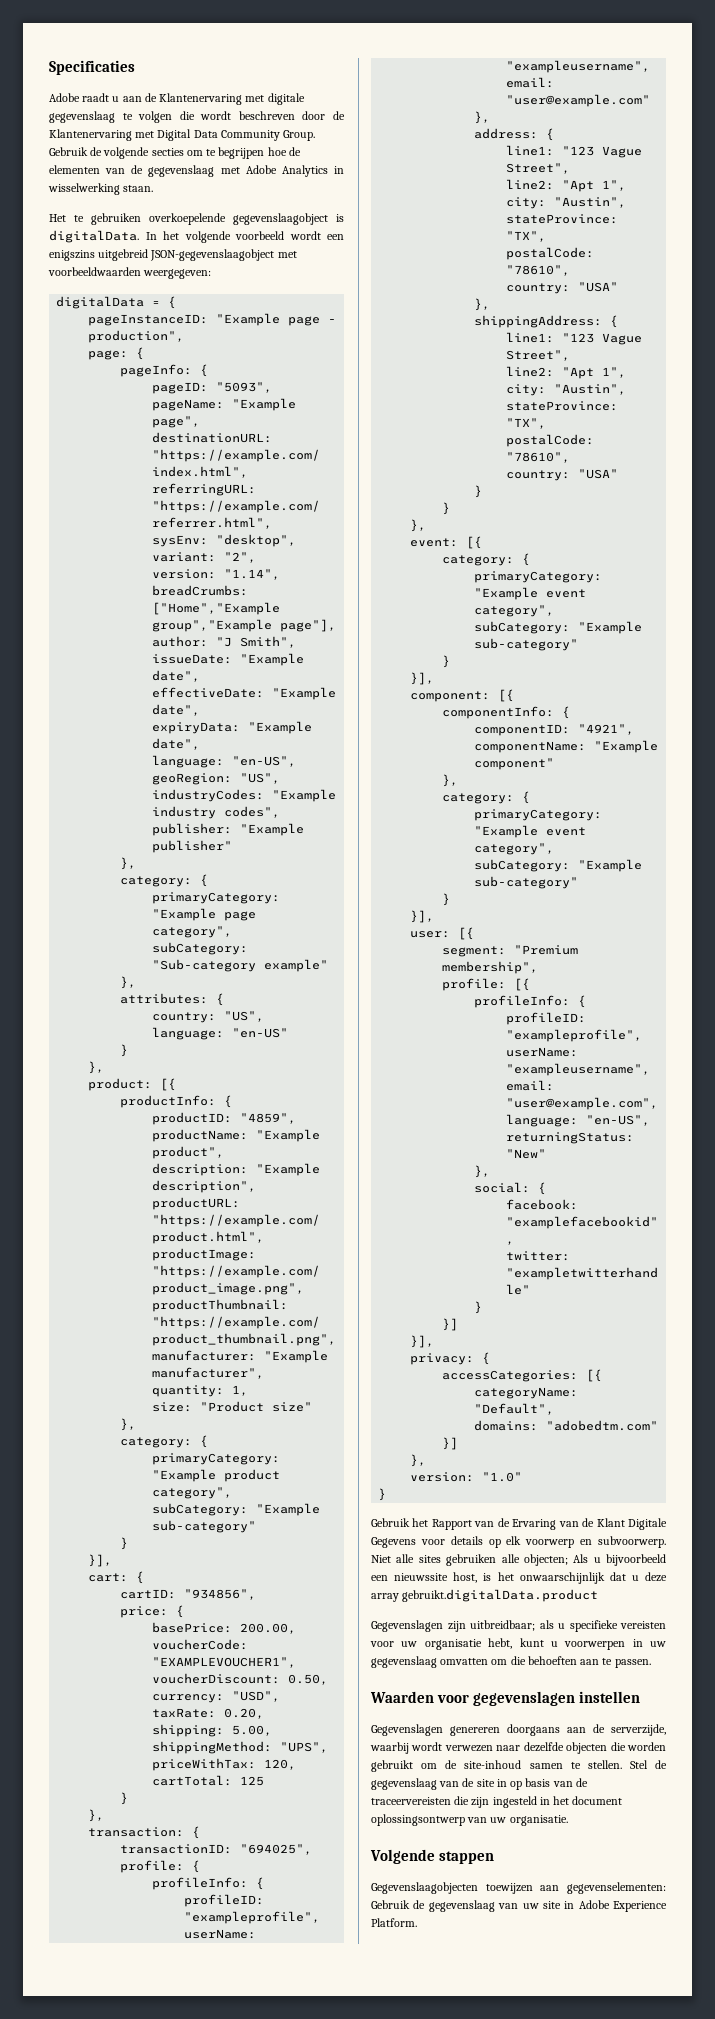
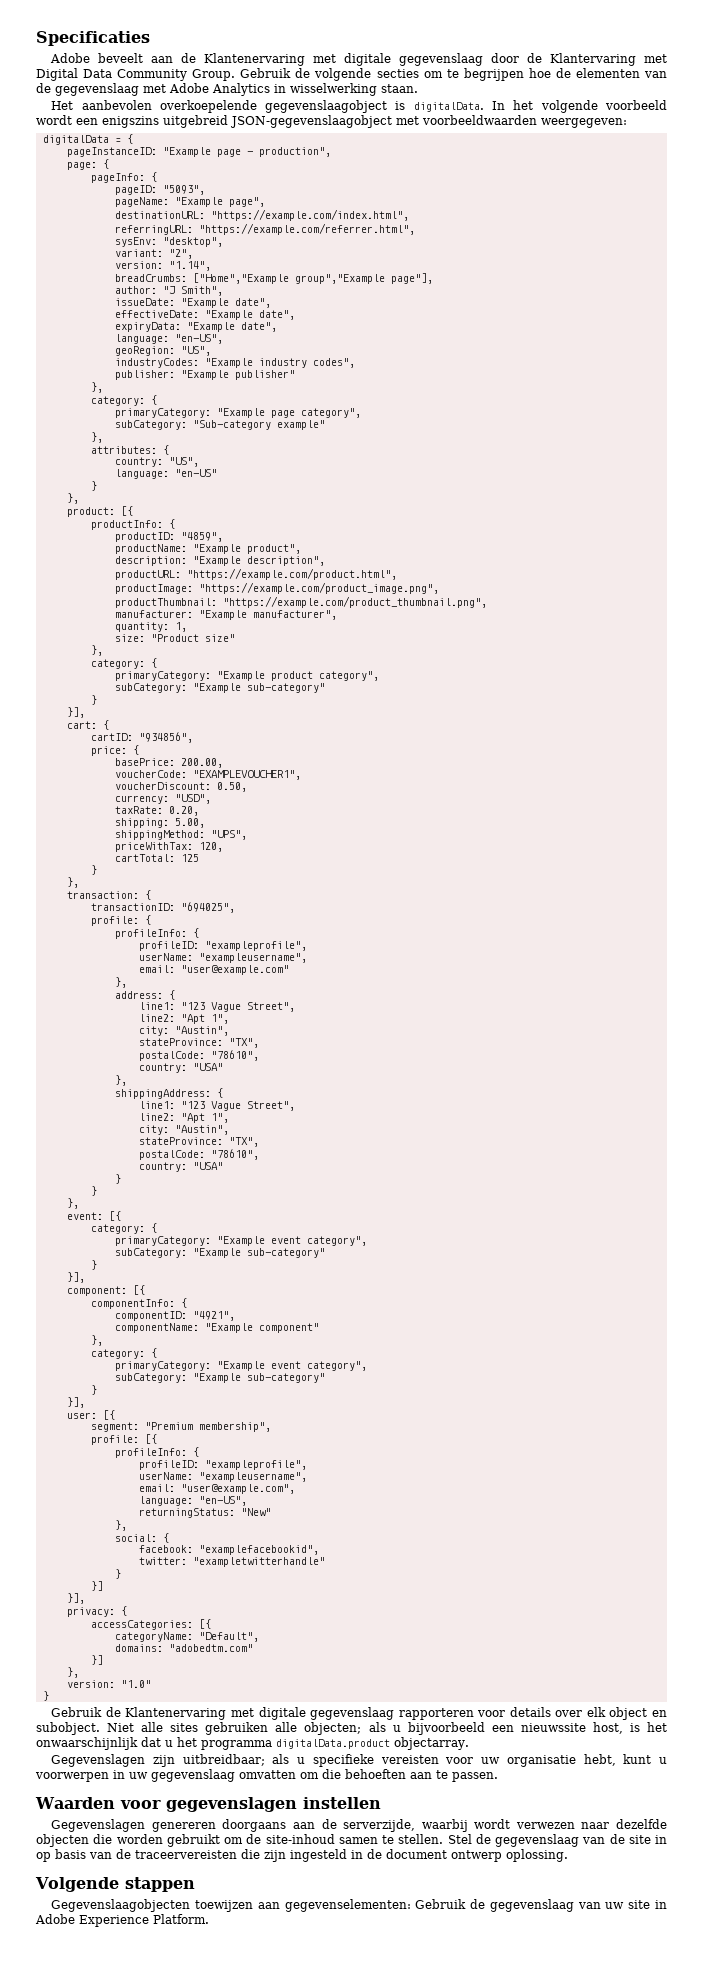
- Adobe raadt u aan de Klantenervaring met digitale gegevenslaag te volgen die wordt beschreven door de Klantenervaring met Digital Data Community Group.
+ Adobe beveelt aan de Klantenervaring met digitale gegevenslaag door de Klantervaring met Digital Data Community Group.
- Het te gebruiken overkoepelende gegevenslaagobject is digitalData.
+ Het aanbevolen overkoepelende gegevenslaagobject is digitalData.
- Gebruik het Rapport van de Ervaring van de Klant Digitale Gegevens voor details op elk voorwerp en subvoorwerp.
+ Gebruik de Klantenervaring met digitale gegevenslaag rapporteren voor details over elk object en subobject.
- Niet alle sites gebruiken alle objecten; Als u bijvoorbeeld een nieuwssite host, is het onwaarschijnlijk dat u deze array gebruikt.digitalData.product
+ Niet alle sites gebruiken alle objecten; als u bijvoorbeeld een nieuwssite host, is het onwaarschijnlijk dat u het programma digitalData.product objectarray.
- Stel de gegevenslaag van de site in op basis van de traceervereisten die zijn ingesteld in het document oplossingsontwerp van uw organisatie.
+ Stel de gegevenslaag van de site in op basis van de traceervereisten die zijn ingesteld in de document ontwerp oplossing.

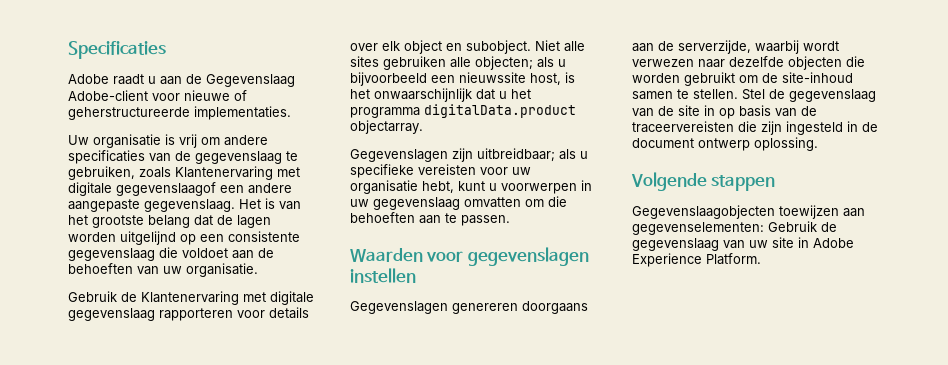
- Adobe beveelt aan de Klantenervaring met digitale gegevenslaag door de Klantervaring met Digital Data Community Group. Gebruik de volgende secties om te begrijpen hoe de elementen van de gegevenslaag met Adobe Analytics in wisselwerking staan.
- Het aanbevolen overkoepelende gegevenslaagobject is digitalData. In het volgende voorbeeld wordt een enigszins uitgebreid JSON-gegevenslaagobject met voorbeeldwaarden weergegeven:
- digitalData = {
- pageInstanceID: "Example page - production",
- page: {
- pageInfo: {
- pageID: "5093",
- pageName: "Example page",
- destinationURL: "https://example.com/index.html",
- referringURL: "https://example.com/referrer.html",
- sysEnv: "desktop",
- variant: "2",
- version: "1.14",
- breadCrumbs: ["Home","Example group","Example page"],
- author: "J Smith",
- issueDate: "Example date",
- effectiveDate: "Example date",
- expiryData: "Example date",
- language: "en-US",
- geoRegion: "US",
- industryCodes: "Example industry codes",
- publisher: "Example publisher"
- },
- category: {
- primaryCategory: "Example page category",
- subCategory: "Sub-category example"
- },
- attributes: {
- country: "US",
- language: "en-US"
- }
- },
- product: [{
- productInfo: {
- productID: "4859",
- productName: "Example product",
- description: "Example description",
- productURL: "https://example.com/product.html",
- productImage: "https://example.com/product_image.png",
- productThumbnail: "https://example.com/product_thumbnail.png",
- manufacturer: "Example manufacturer",
- quantity: 1,
- size: "Product size"
- },
- category: {
- primaryCategory: "Example product category",
- subCategory: "Example sub-category"
- }
- }],
- cart: {
- cartID: "934856",
- price: {
- basePrice: 200.00,
- voucherCode: "EXAMPLEVOUCHER1",
- voucherDiscount: 0.50,
- currency: "USD",
- taxRate: 0.20,
- shipping: 5.00,
- shippingMethod: "UPS",
- priceWithTax: 120,
- cartTotal: 125
- }
- },
- transaction: {
- transactionID: "694025",
- profile: {
- profileInfo: {
- profileID: "exampleprofile",
- userName: "exampleusername",
- email: "user@example.com"
- },
- address: {
- line1: "123 Vague Street",
- line2: "Apt 1",
- city: "Austin",
- stateProvince: "TX",
- postalCode: "78610",
- country: "USA"
- },
- shippingAddress: {
- line1: "123 Vague Street",
- line2: "Apt 1",
- city: "Austin",
- stateProvince: "TX",
- postalCode: "78610",
- country: "USA"
- }
- }
- },
- event: [{
- category: {
- primaryCategory: "Example event category",
- subCategory: "Example sub-category"
- }
- }],
- component: [{
- componentInfo: {
- componentID: "4921",
- componentName: "Example component"
- },
- category: {
- primaryCategory: "Example event category",
- subCategory: "Example sub-category"
- }
- }],
- user: [{
- segment: "Premium membership",
- profile: [{
- profileInfo: {
- profileID: "exampleprofile",
- userName: "exampleusername",
- email: "user@example.com",
- language: "en-US",
- returningStatus: "New"
- },
- social: {
- facebook: "examplefacebookid",
- twitter: "exampletwitterhandle"
- }
- }]
- }],
- privacy: {
- accessCategories: [{
- categoryName: "Default",
- domains: "adobedtm.com"
- }]
- },
- version: "1.0"
- }
+ Adobe raadt u aan de Gegevenslaag Adobe-client voor nieuwe of geherstructureerde implementaties.
+ Uw organisatie is vrij om andere specificaties van de gegevenslaag te gebruiken, zoals Klantenervaring met digitale gegevenslaagof een andere aangepaste gegevenslaag. Het is van het grootste belang dat de lagen worden uitgelijnd op een consistente gegevenslaag die voldoet aan de behoeften van uw organisatie.

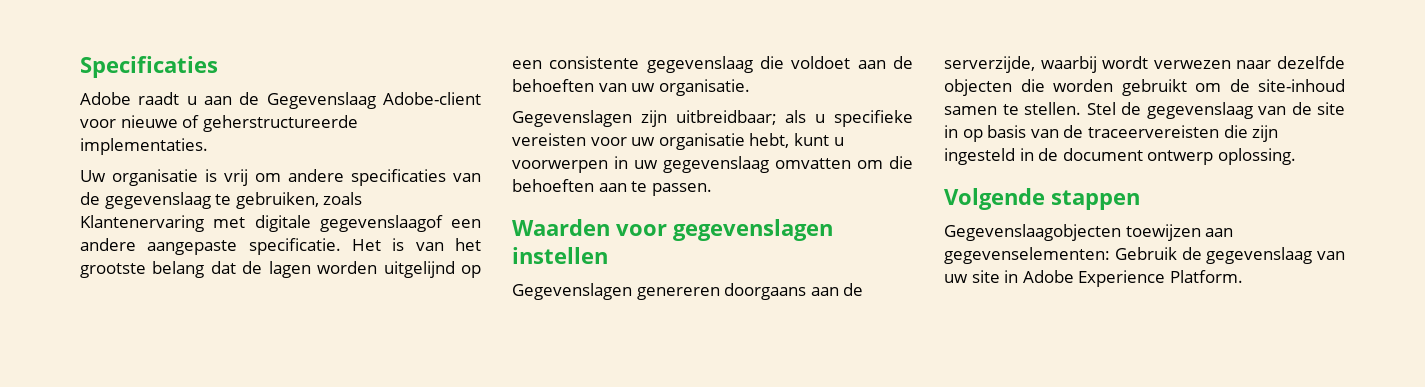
- Uw organisatie is vrij om andere specificaties van de gegevenslaag te gebruiken, zoals Klantenervaring met digitale gegevenslaagof een andere aangepaste gegevenslaag.
+ Uw organisatie is vrij om andere specificaties van de gegevenslaag te gebruiken, zoals Klantenervaring met digitale gegevenslaagof een andere aangepaste specificatie.
- Gebruik de Klantenervaring met digitale gegevenslaag rapporteren voor details over elk object en subobject. Niet alle sites gebruiken alle objecten; als u bijvoorbeeld een nieuwssite host, is het onwaarschijnlijk dat u het programma digitalData.product objectarray.

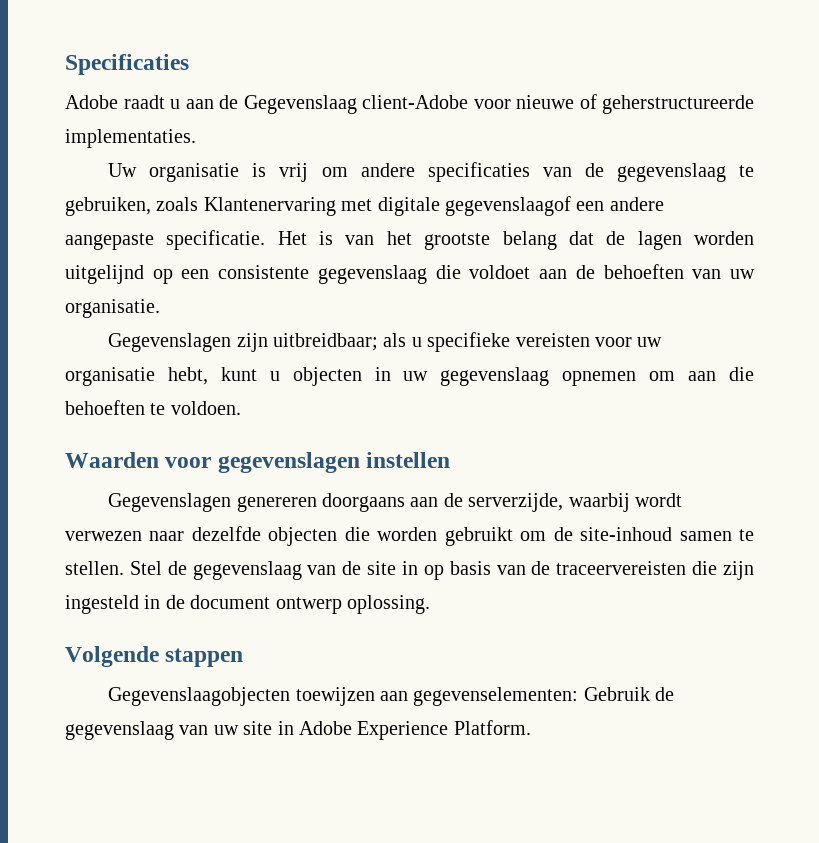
- Adobe raadt u aan de Gegevenslaag Adobe-client voor nieuwe of geherstructureerde implementaties.
+ Adobe raadt u aan de Gegevenslaag client-Adobe voor nieuwe of geherstructureerde implementaties.
- Gegevenslagen zijn uitbreidbaar; als u specifieke vereisten voor uw organisatie hebt, kunt u voorwerpen in uw gegevenslaag omvatten om die behoeften aan te passen.
+ Gegevenslagen zijn uitbreidbaar; als u specifieke vereisten voor uw organisatie hebt, kunt u objecten in uw gegevenslaag opnemen om aan die behoeften te voldoen.

